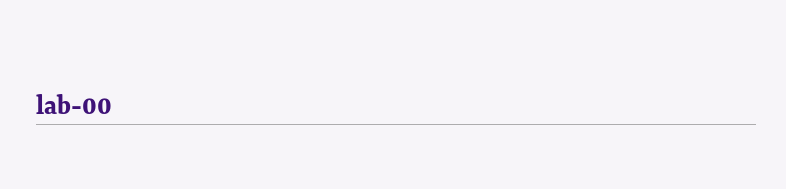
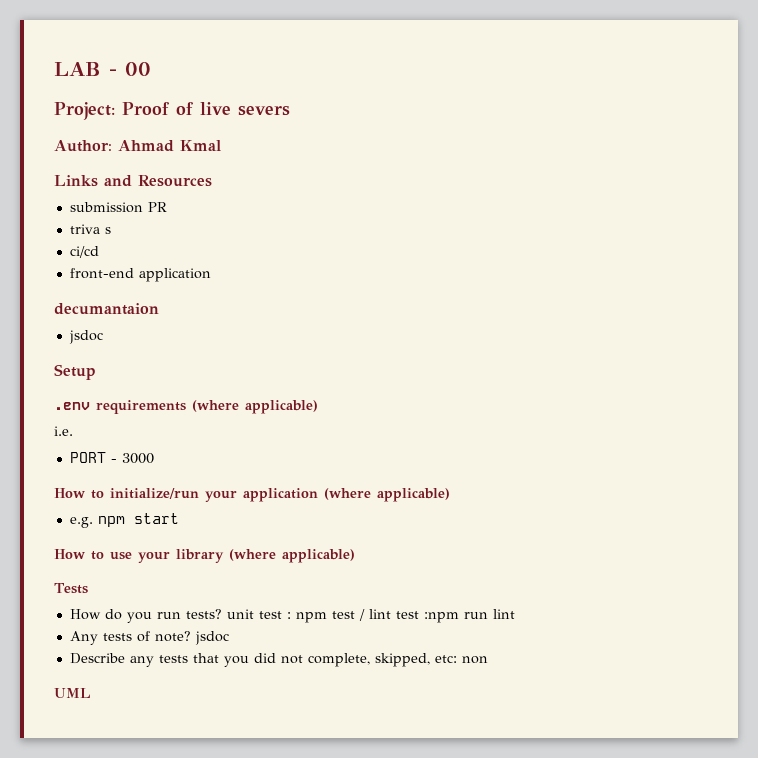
- lab-00
+ LAB - 00
+ Project: Proof of live severs
+ Author: Ahmad Kmal
+ Links and Resources
+ submission PR
+ triva s
+ ci/cd
+ front-end application
+ decumantaion
+ jsdoc
+ Setup
+ .env requirements (where applicable)
+ i.e.
+ PORT - 3000
+ How to initialize/run your application (where applicable)
+ e.g. npm start
+ How to use your library (where applicable)
+ Tests
+ How do you run tests? unit test : npm test / lint test :npm run lint
+ Any tests of note? jsdoc
+ Describe any tests that you did not complete, skipped, etc: non
+ UML

